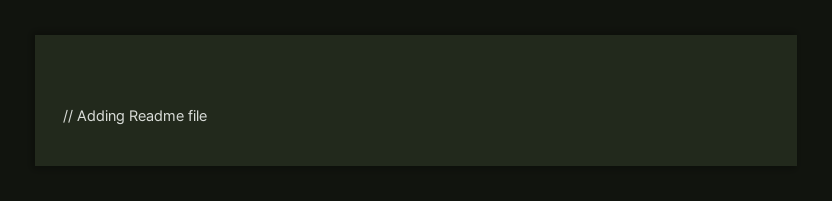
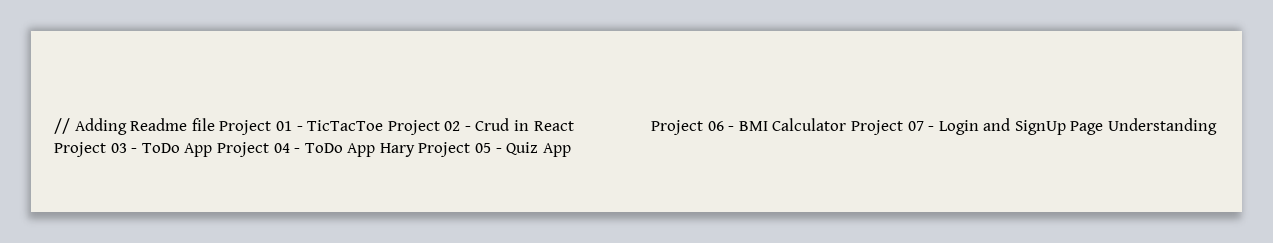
- // Adding Readme file
+ // Adding Readme file Project 01 - TicTacToe Project 02 - Crud in React Project 03 - ToDo App Project 04 - ToDo App Hary Project 05 - Quiz App Project 06 - BMI Calculator Project 07 - Login and SignUp Page Understanding

